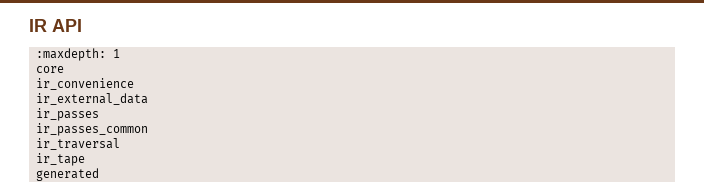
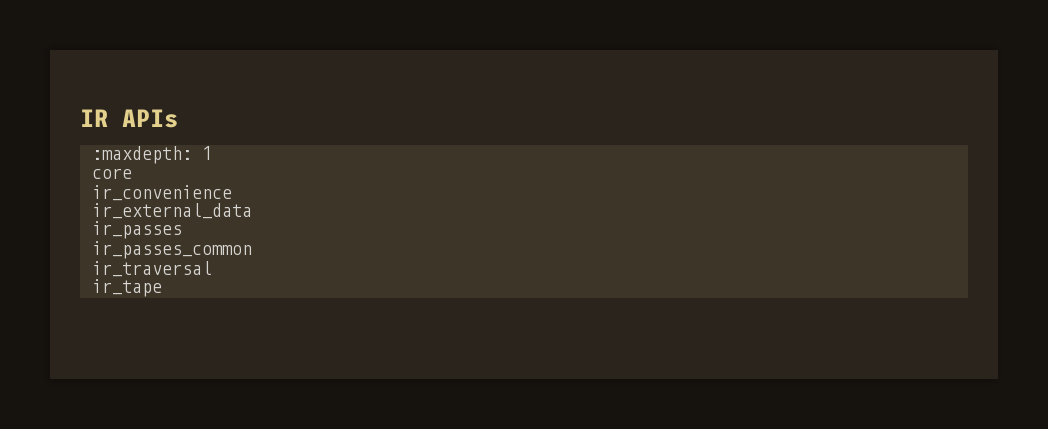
- IR API
+ IR APIs
- generated

